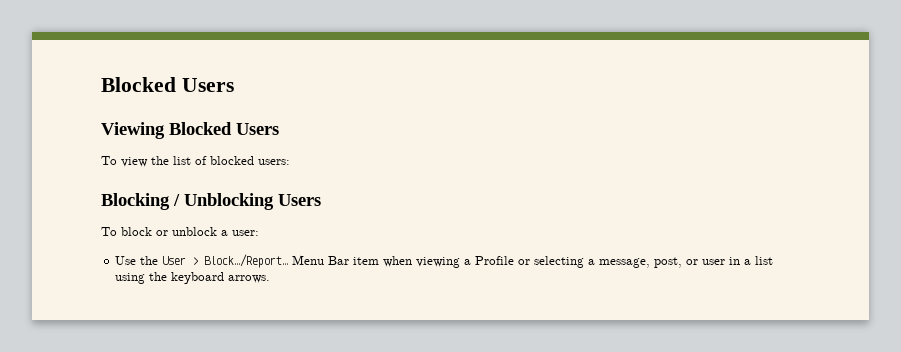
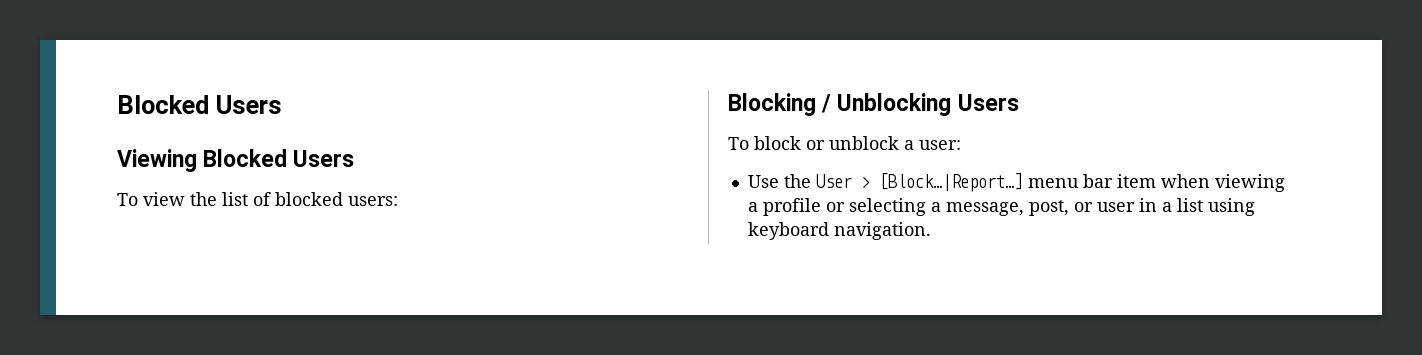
- Use the User > Block…/Report… Menu Bar item when viewing a Profile or selecting a message, post, or user in a list using the keyboard arrows.
+ Use the User > [Block…|Report…] menu bar item when viewing a profile or selecting a message, post, or user in a list using keyboard navigation.

